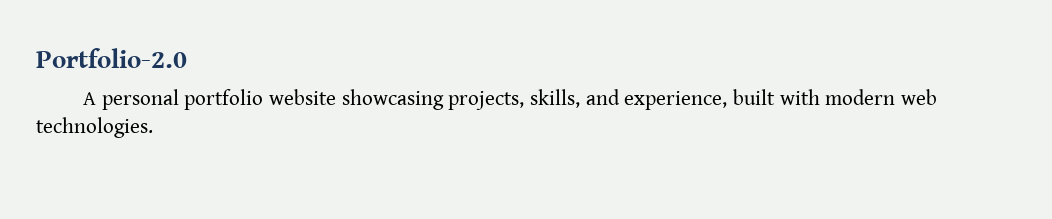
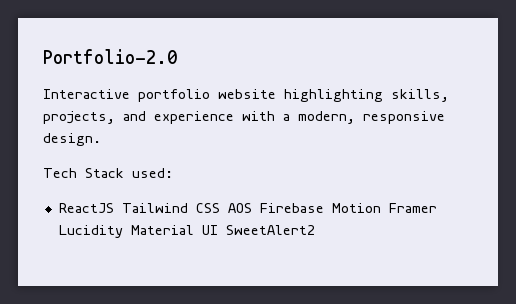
- A personal portfolio website showcasing projects, skills, and experience, built with modern web technologies.
+ Interactive portfolio website highlighting skills, projects, and experience with a modern, responsive design.
+ Tech Stack used:
+ ReactJS Tailwind CSS AOS Firebase Motion Framer Lucidity Material UI SweetAlert2

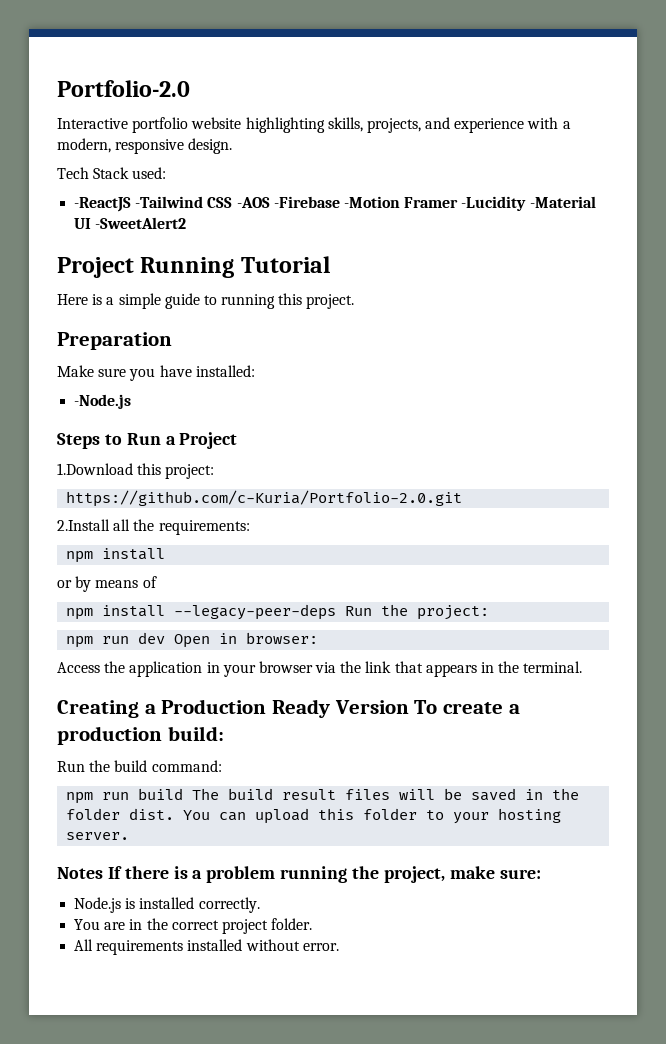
- ReactJS Tailwind CSS AOS Firebase Motion Framer Lucidity Material UI SweetAlert2
+ -ReactJS -Tailwind CSS -AOS -Firebase -Motion Framer -Lucidity -Material UI -SweetAlert2
+ Project Running Tutorial
+ Here is a simple guide to running this project.
+ Preparation
+ Make sure you have installed:
+ -Node.js
+ Steps to Run a Project
+ 1.Download this project:
+ https://github.com/c-Kuria/Portfolio-2.0.git
+ 2.Install all the requirements:
+ npm install
+ or by means of
+ npm install --legacy-peer-deps Run the project:
+ npm run dev Open in browser:
+ Access the application in your browser via the link that appears in the terminal.
+ Creating a Production Ready Version To create a production build:
+ Run the build command:
+ npm run build The build result files will be saved in the folder dist. You can upload this folder to your hosting server.
+ Notes If there is a problem running the project, make sure:
+ Node.js is installed correctly.
+ You are in the correct project folder.
+ All requirements installed without error.

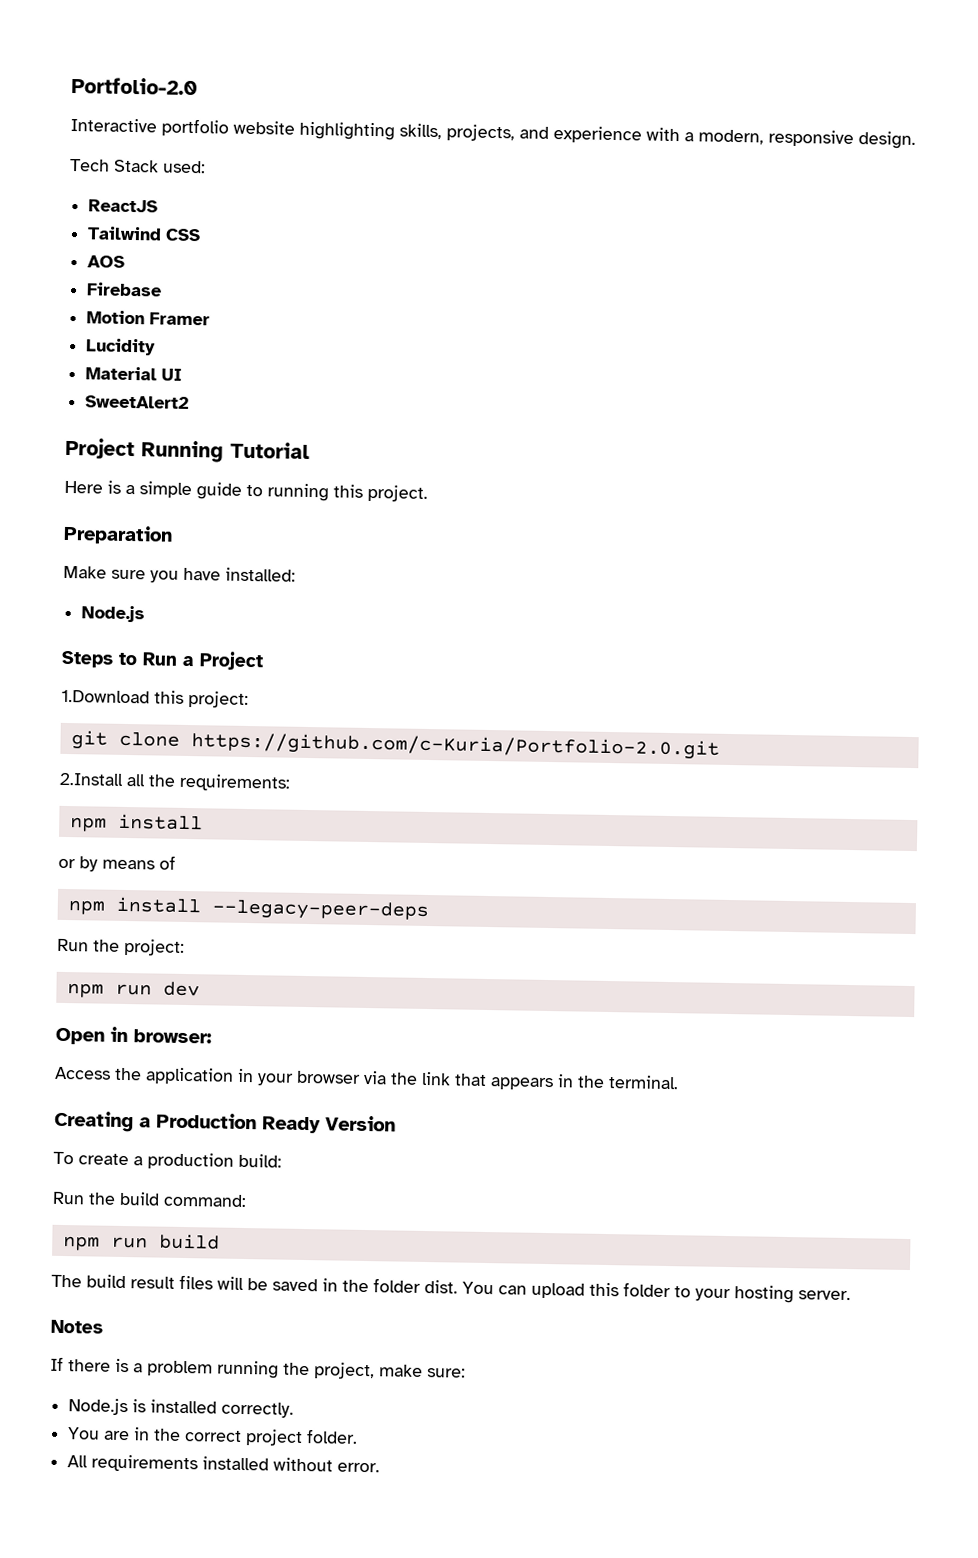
- -ReactJS -Tailwind CSS -AOS -Firebase -Motion Framer -Lucidity -Material UI -SweetAlert2
+ ReactJS
+ Tailwind CSS
+ AOS
+ Firebase
+ Motion Framer
+ Lucidity
+ Material UI
+ SweetAlert2
  Make sure you have installed:
- -Node.js
+ Node.js
- https://github.com/c-Kuria/Portfolio-2.0.git
+ git clone https://github.com/c-Kuria/Portfolio-2.0.git
- npm install --legacy-peer-deps Run the project:
+ npm install --legacy-peer-deps
+ Run the project:
- npm run dev Open in browser:
+ npm run dev
+ Open in browser:
- Creating a Production Ready Version To create a production build:
+ Creating a Production Ready Version
+ To create a production build:
- npm run build The build result files will be saved in the folder dist.
+ npm run build
+ The build result files will be saved in the folder dist.
- Notes If there is a problem running the project, make sure:
+ Notes
+ If there is a problem running the project, make sure:

